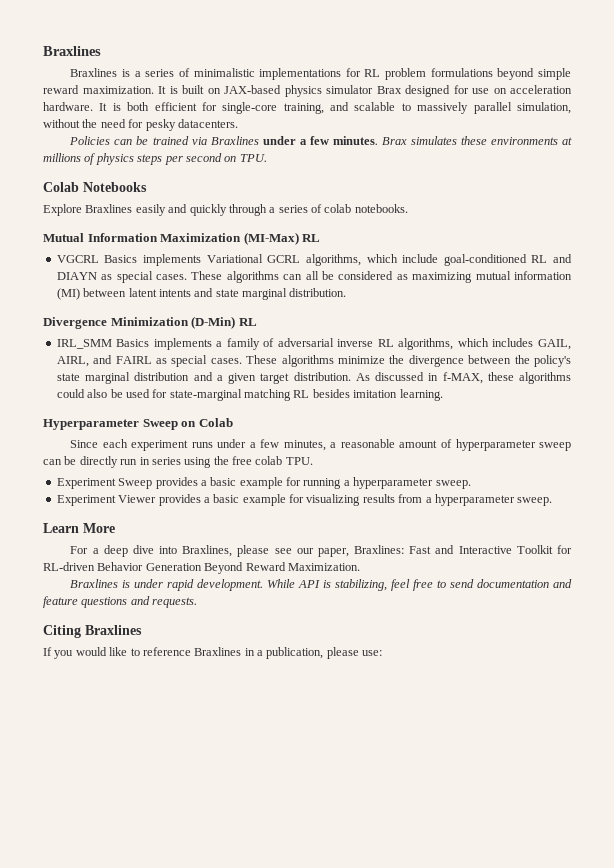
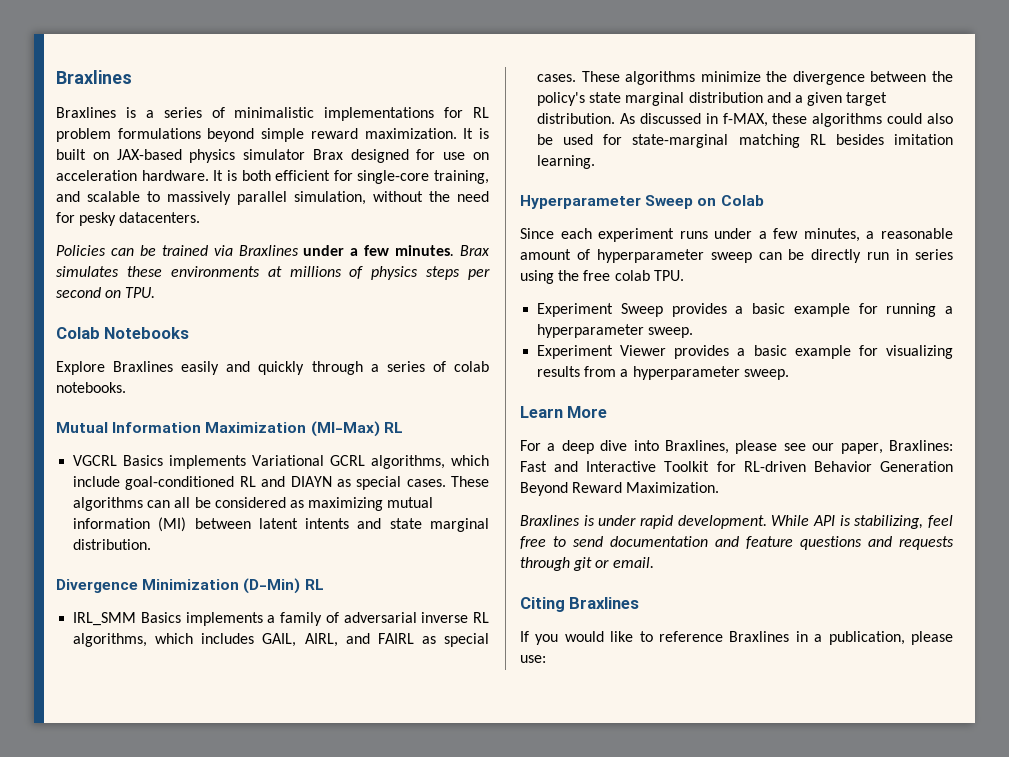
- While API is stabilizing, feel free to send documentation and feature questions and requests.
+ While API is stabilizing, feel free to send documentation and feature questions and requests through git or email.

